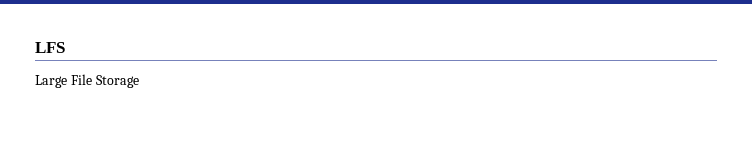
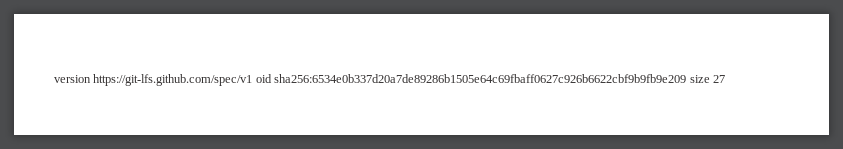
- LFS
- Large File Storage
+ version https://git-lfs.github.com/spec/v1 oid sha256:6534e0b337d20a7de89286b1505e64c69fbaff0627c926b6622cbf9b9fb9e209 size 27

